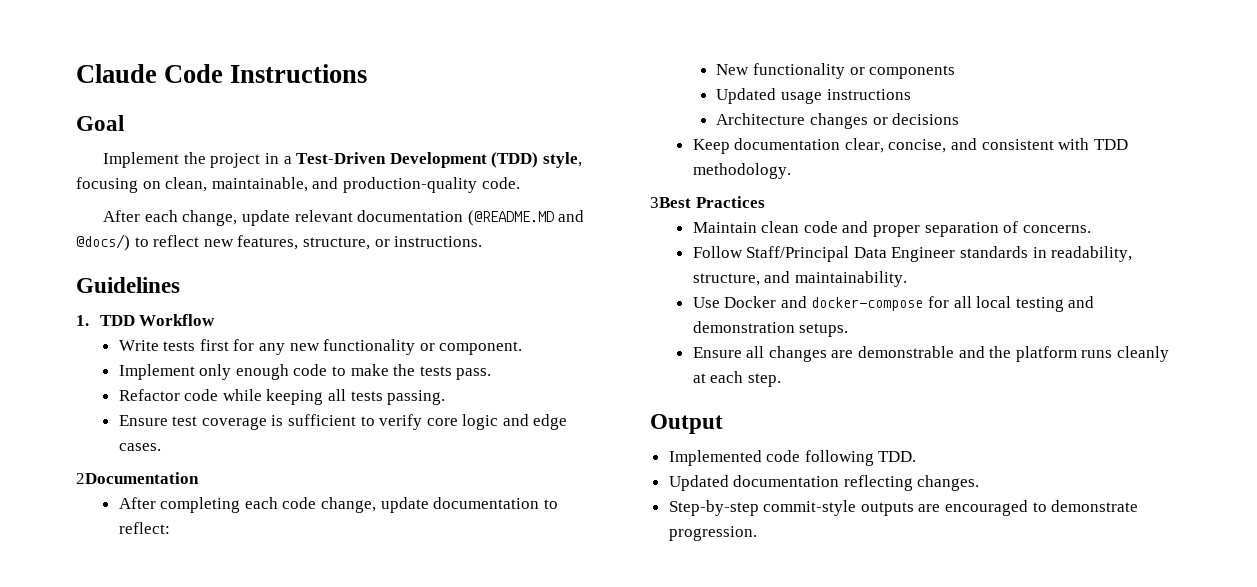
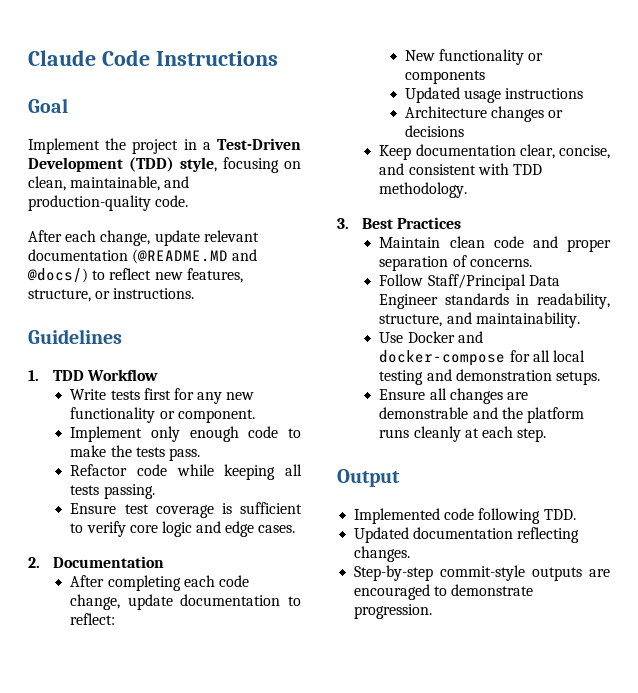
- 2Documentation
+ 2. Documentation
- 3Best Practices
+ 3. Best Practices

